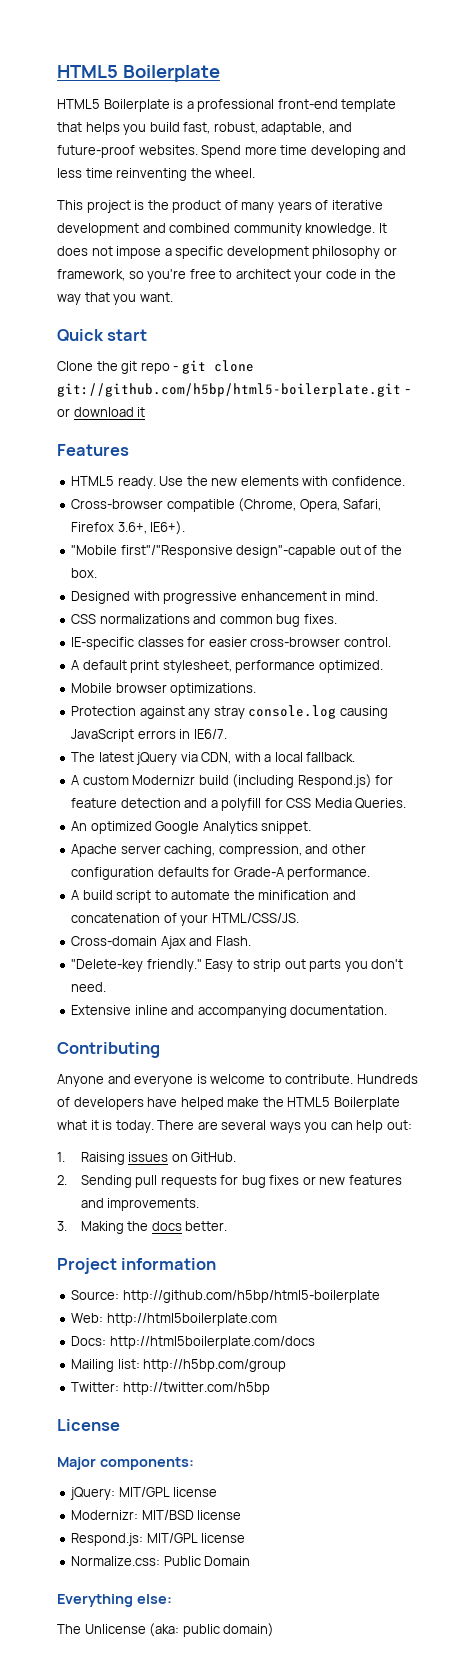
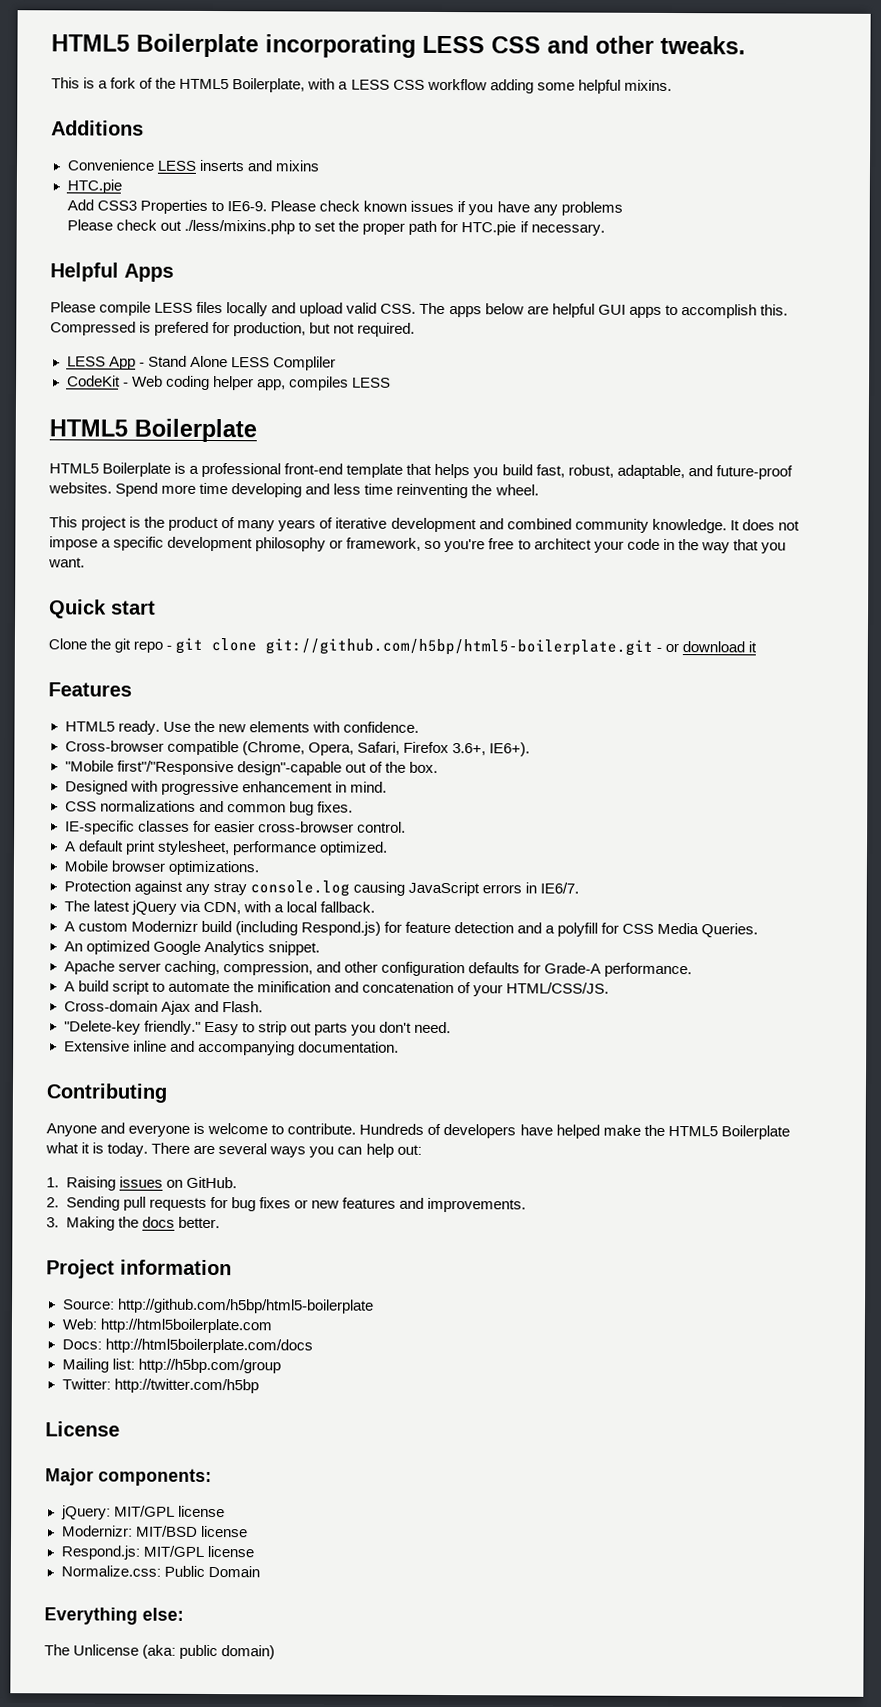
+ HTML5 Boilerplate incorporating LESS CSS and other tweaks.
+ This is a fork of the HTML5 Boilerplate, with a LESS CSS workflow adding some helpful mixins.
+ Additions
+ Convenience LESS inserts and mixins
+ HTC.pie
+ Add CSS3 Properties to IE6-9. Please check known issues if you have any problems
+ Please check out ./less/mixins.php to set the proper path for HTC.pie if necessary.
+ Helpful Apps
+ Please compile LESS files locally and upload valid CSS. The apps below are helpful GUI apps to accomplish this. Compressed is prefered for production, but not required.
+ LESS App - Stand Alone LESS Compliler
+ CodeKit - Web coding helper app, compiles LESS

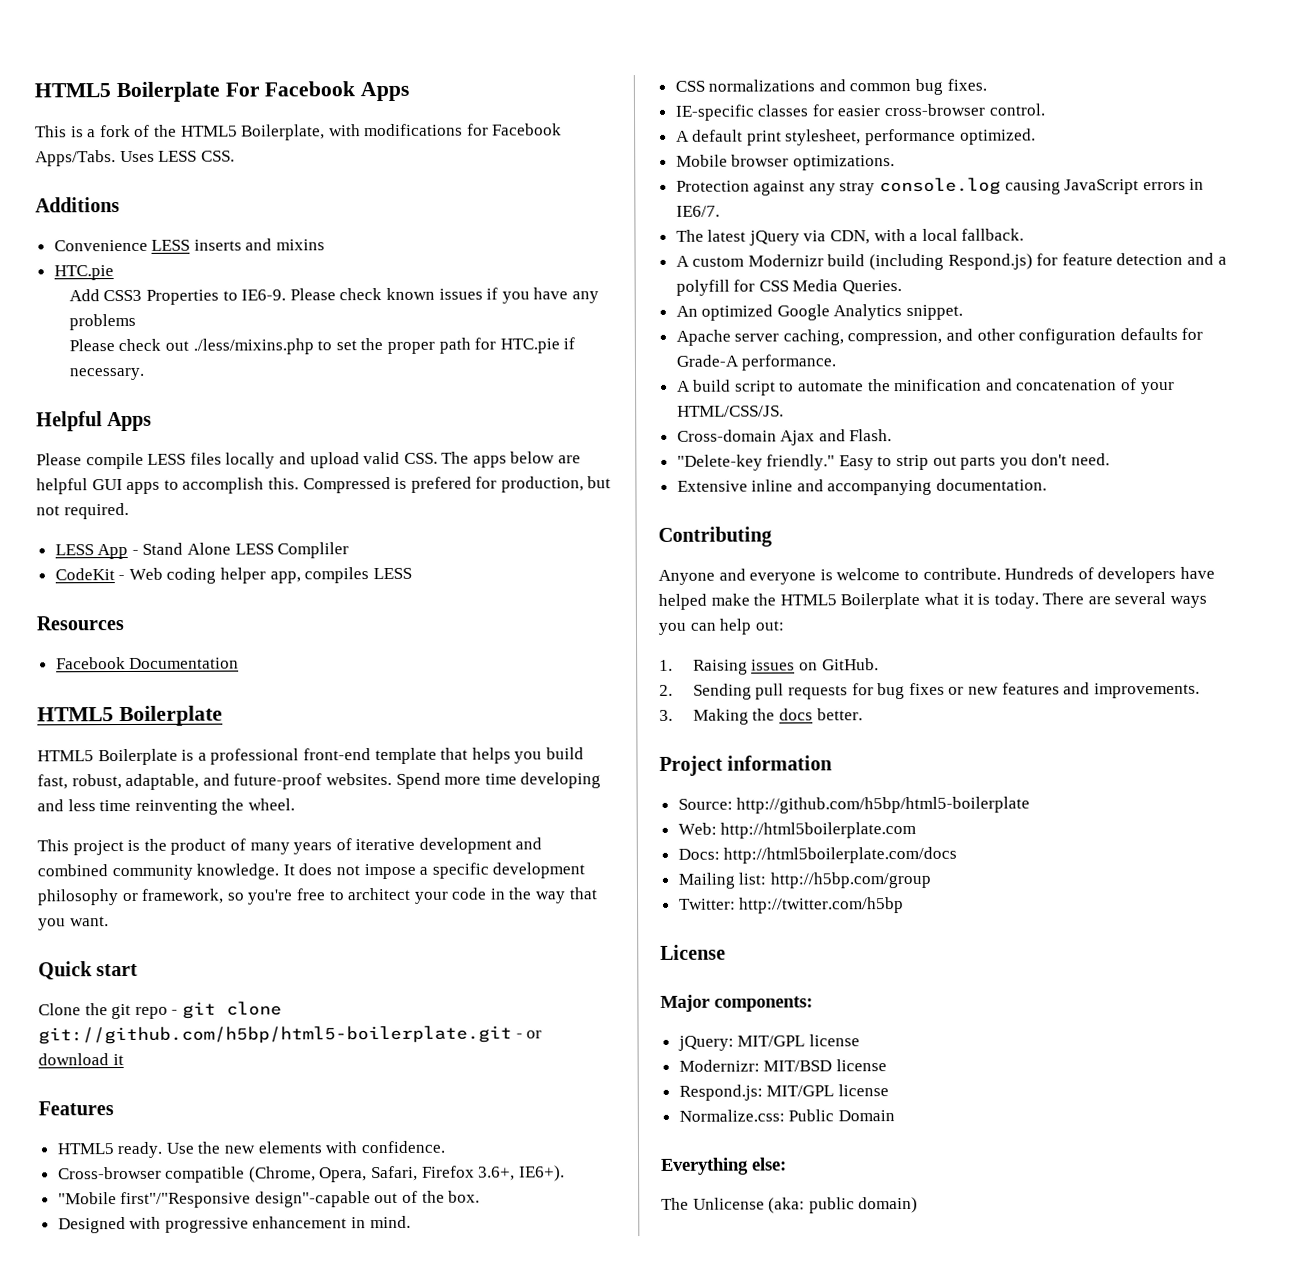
- HTML5 Boilerplate incorporating LESS CSS and other tweaks.
+ HTML5 Boilerplate For Facebook Apps
- This is a fork of the HTML5 Boilerplate, with a LESS CSS workflow adding some helpful mixins.
+ This is a fork of the HTML5 Boilerplate, with modifications for Facebook Apps/Tabs. Uses LESS CSS.
+ Resources
+ Facebook Documentation

